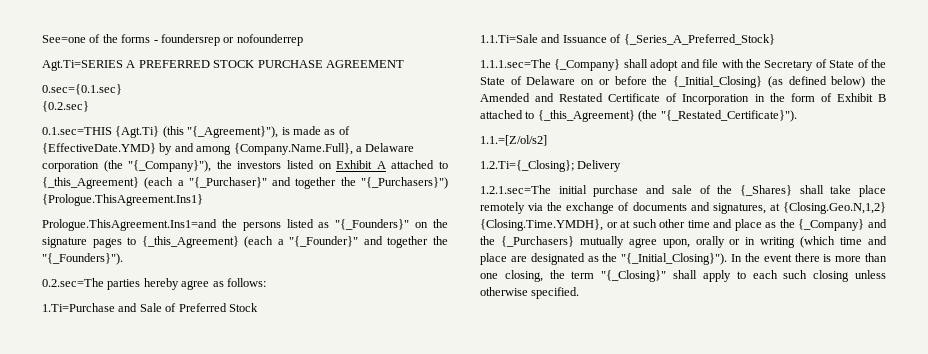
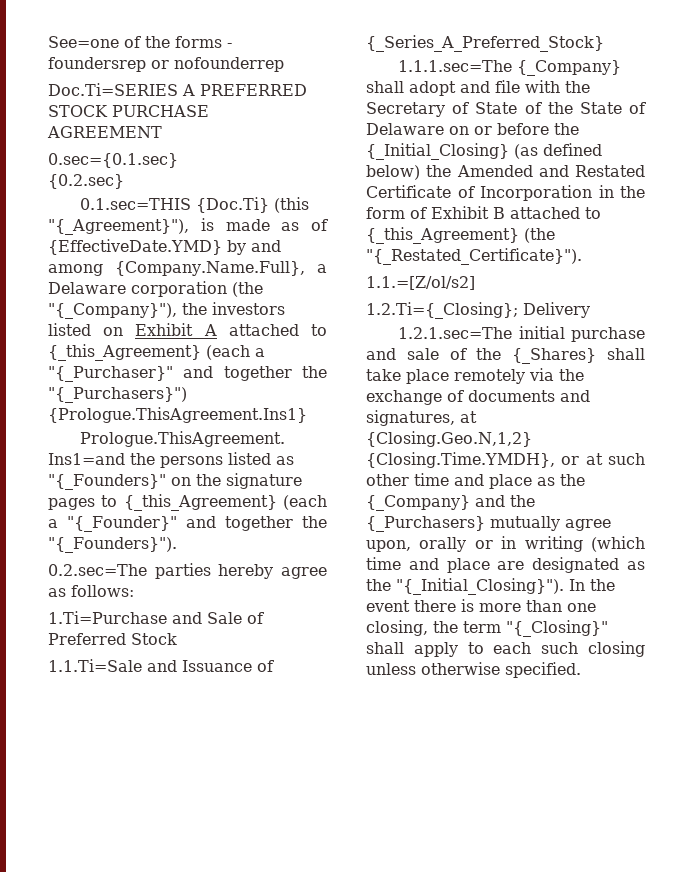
- Agt.Ti=SERIES A PREFERRED STOCK PURCHASE AGREEMENT
+ Doc.Ti=SERIES A PREFERRED STOCK PURCHASE AGREEMENT
- 0.1.sec=THIS {Agt.Ti} (this "{_Agreement}"), is made as of {EffectiveDate.YMD} by and among {Company.Name.Full}, a Delaware corporation (the "{_Company}"), the investors listed on Exhibit A attached to {_this_Agreement} (each a "{_Purchaser}" and together the "{_Purchasers}") {Prologue.ThisAgreement.Ins1}
+ 0.1.sec=THIS {Doc.Ti} (this "{_Agreement}"), is made as of {EffectiveDate.YMD} by and among {Company.Name.Full}, a Delaware corporation (the "{_Company}"), the investors listed on Exhibit A attached to {_this_Agreement} (each a "{_Purchaser}" and together the "{_Purchasers}") {Prologue.ThisAgreement.Ins1}

